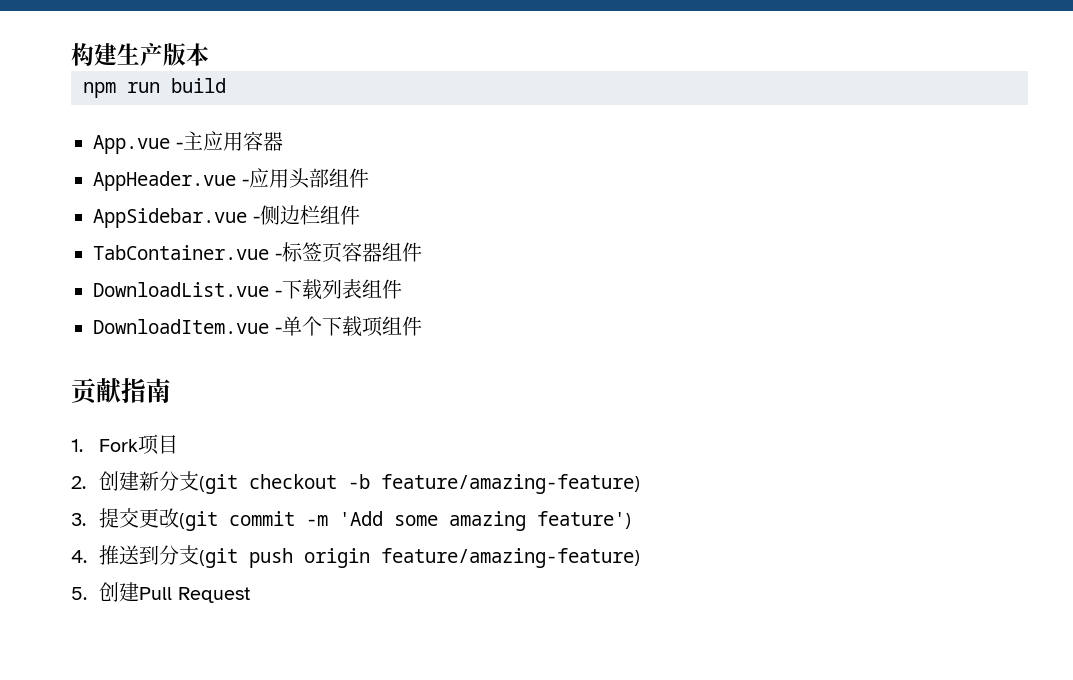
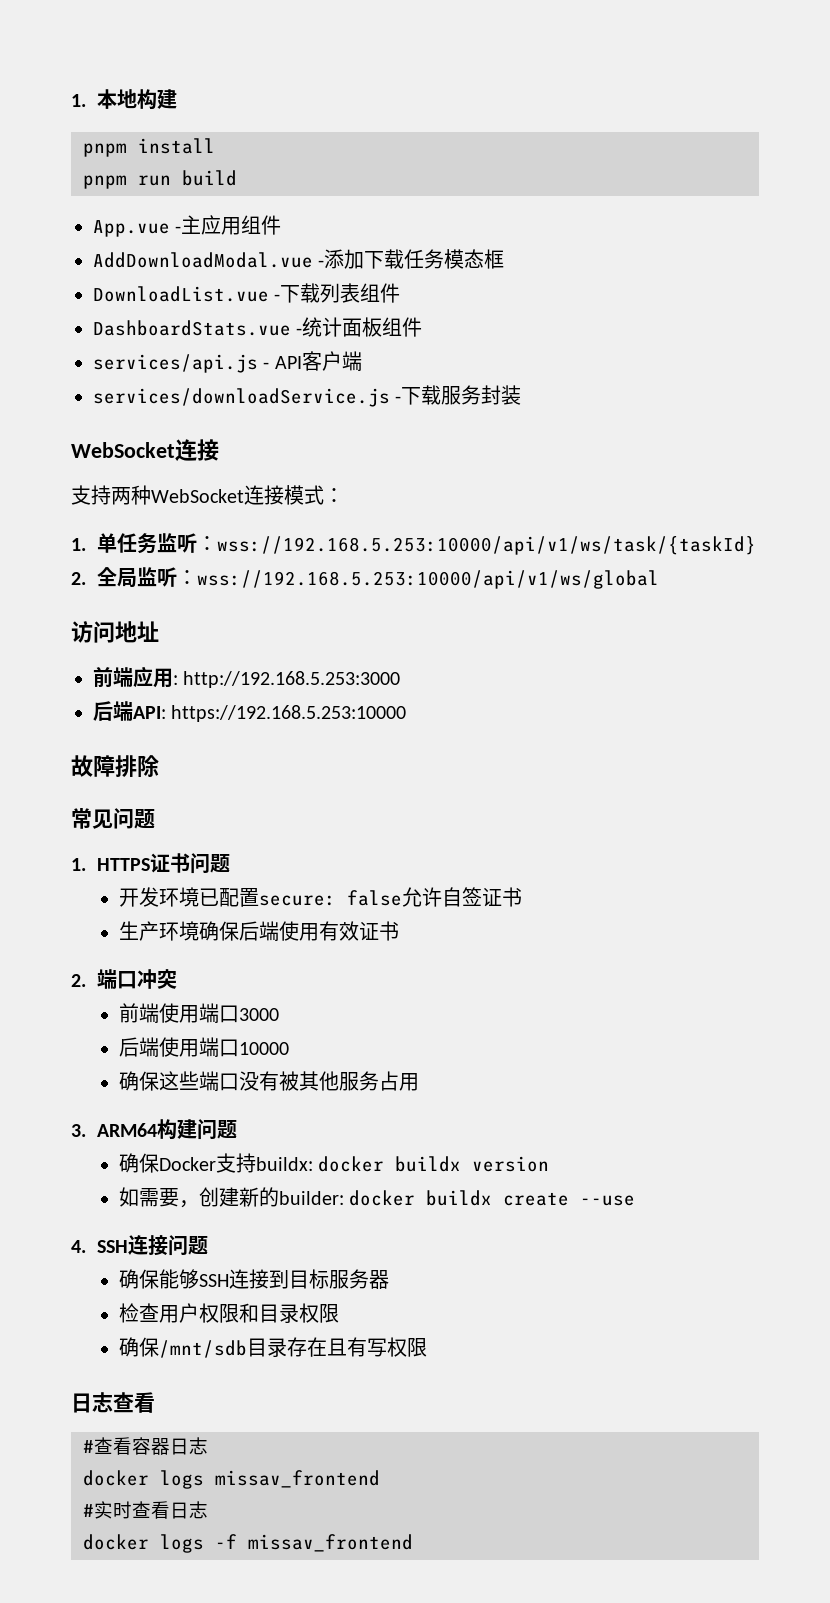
- 构建生产版本
- npm run build
+ 1.本地构建
+ pnpm install
+ pnpm run build
- App.vue -主应用容器
- AppHeader.vue -应用头部组件
- AppSidebar.vue -侧边栏组件
- TabContainer.vue -标签页容器组件
+ App.vue -主应用组件
+ AddDownloadModal.vue -添加下载任务模态框
- DownloadItem.vue -单个下载项组件
- 贡献指南
- 1. Fork项目
- 2.创建新分支(git checkout -b feature/amazing-feature)
- 3.提交更改(git commit -m 'Add some amazing feature')
- 4.推送到分支(git push origin feature/amazing-feature)
- 5.创建Pull Request
+ DashboardStats.vue -统计面板组件
+ services/api.js - API客户端
+ services/downloadService.js -下载服务封装
+ WebSocket连接
+ 支持两种WebSocket连接模式：
+ 1.单任务监听：wss://192.168.5.253:10000/api/v1/ws/task/{taskId}
+ 2.全局监听：wss://192.168.5.253:10000/api/v1/ws/global
+ 访问地址
+ 前端应用: http://192.168.5.253:3000
+ 后端API: https://192.168.5.253:10000
+ 故障排除
+ 常见问题
+ 1. HTTPS证书问题
+ 开发环境已配置secure: false允许自签证书
+ 生产环境确保后端使用有效证书
+ 2.端口冲突
+ 前端使用端口3000
+ 后端使用端口10000
+ 确保这些端口没有被其他服务占用
+ 3. ARM64构建问题
+ 确保Docker支持buildx: docker buildx version
+ 如需要，创建新的builder: docker buildx create --use
+ 4. SSH连接问题
+ 确保能够SSH连接到目标服务器
+ 检查用户权限和目录权限
+ 确保/mnt/sdb目录存在且有写权限
+ 日志查看
+ #查看容器日志
+ docker logs missav_frontend
+ #实时查看日志
+ docker logs -f missav_frontend

